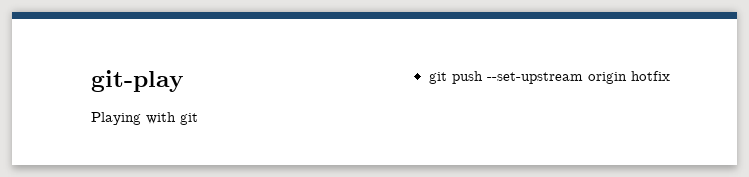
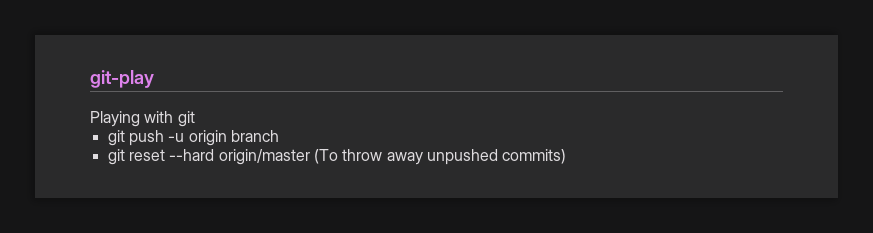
- git push --set-upstream origin hotfix
+ git push -u origin branch
+ git reset --hard origin/master (To throw away unpushed commits)

